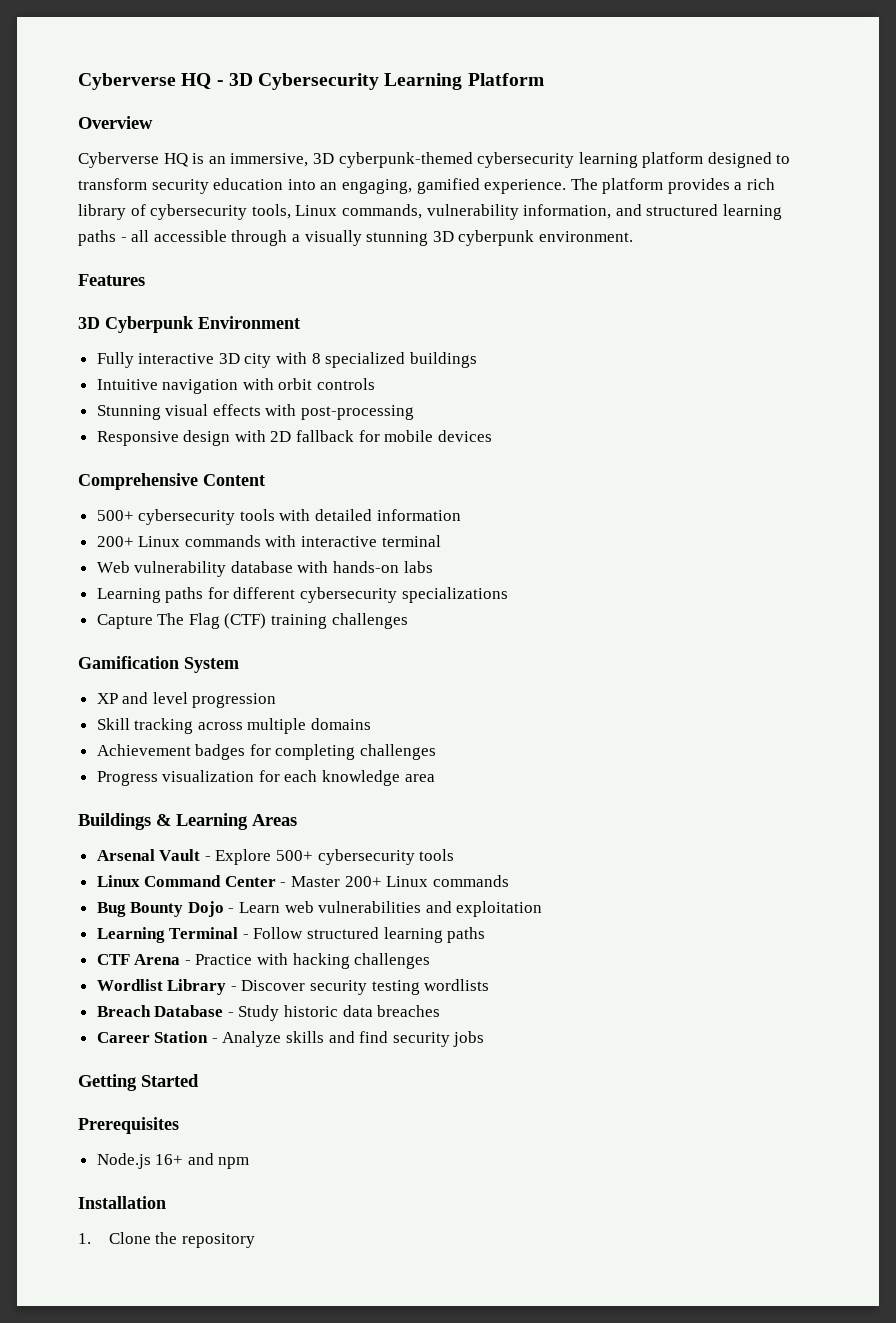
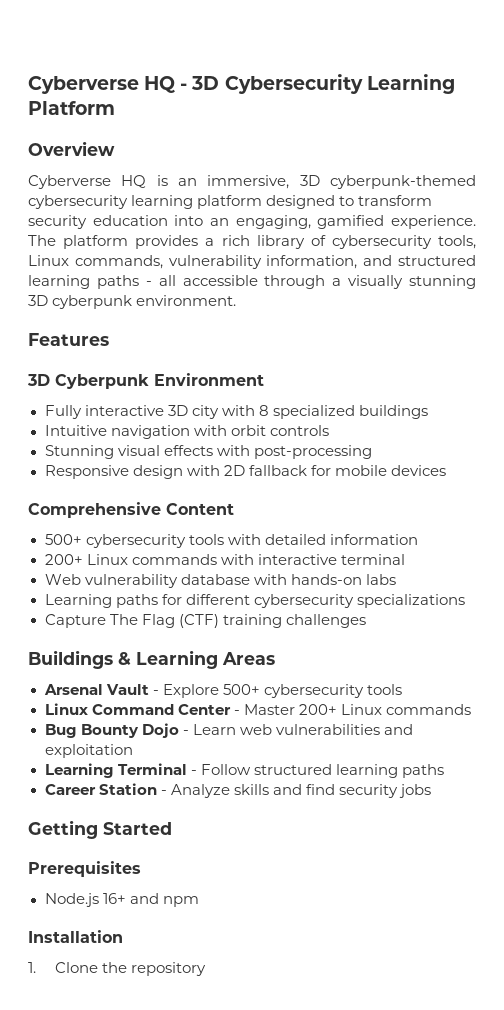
- Gamification System
- XP and level progression
- Skill tracking across multiple domains
- Achievement badges for completing challenges
- Progress visualization for each knowledge area
- CTF Arena - Practice with hacking challenges
- Wordlist Library - Discover security testing wordlists
- Breach Database - Study historic data breaches

